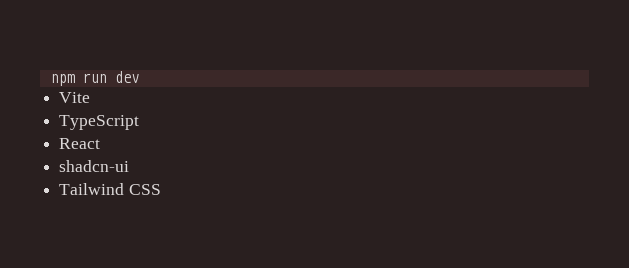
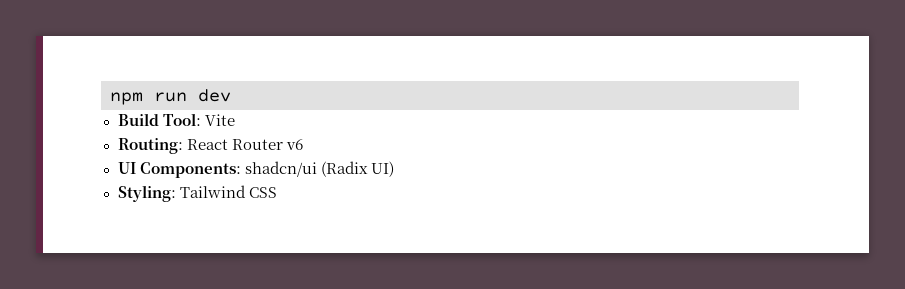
- Vite
+ Build Tool: Vite
- TypeScript
- React
- shadcn-ui
- Tailwind CSS
+ Routing: React Router v6
+ UI Components: shadcn/ui (Radix UI)
+ Styling: Tailwind CSS

